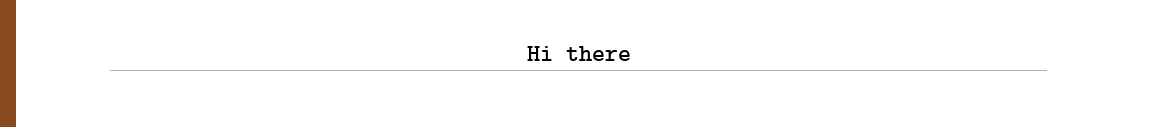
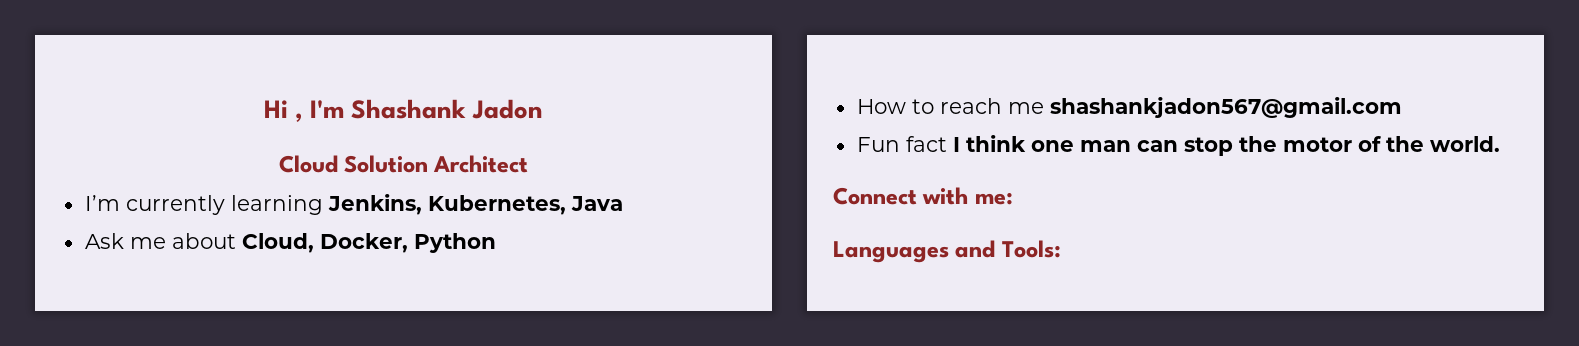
- Hi there
+ Hi , I'm Shashank Jadon
+ Cloud Solution Architect
+ I’m currently learning Jenkins, Kubernetes, Java
+ Ask me about Cloud, Docker, Python
+ How to reach me shashankjadon567@gmail.com
+ Fun fact I think one man can stop the motor of the world.
+ Connect with me:
+ Languages and Tools:

